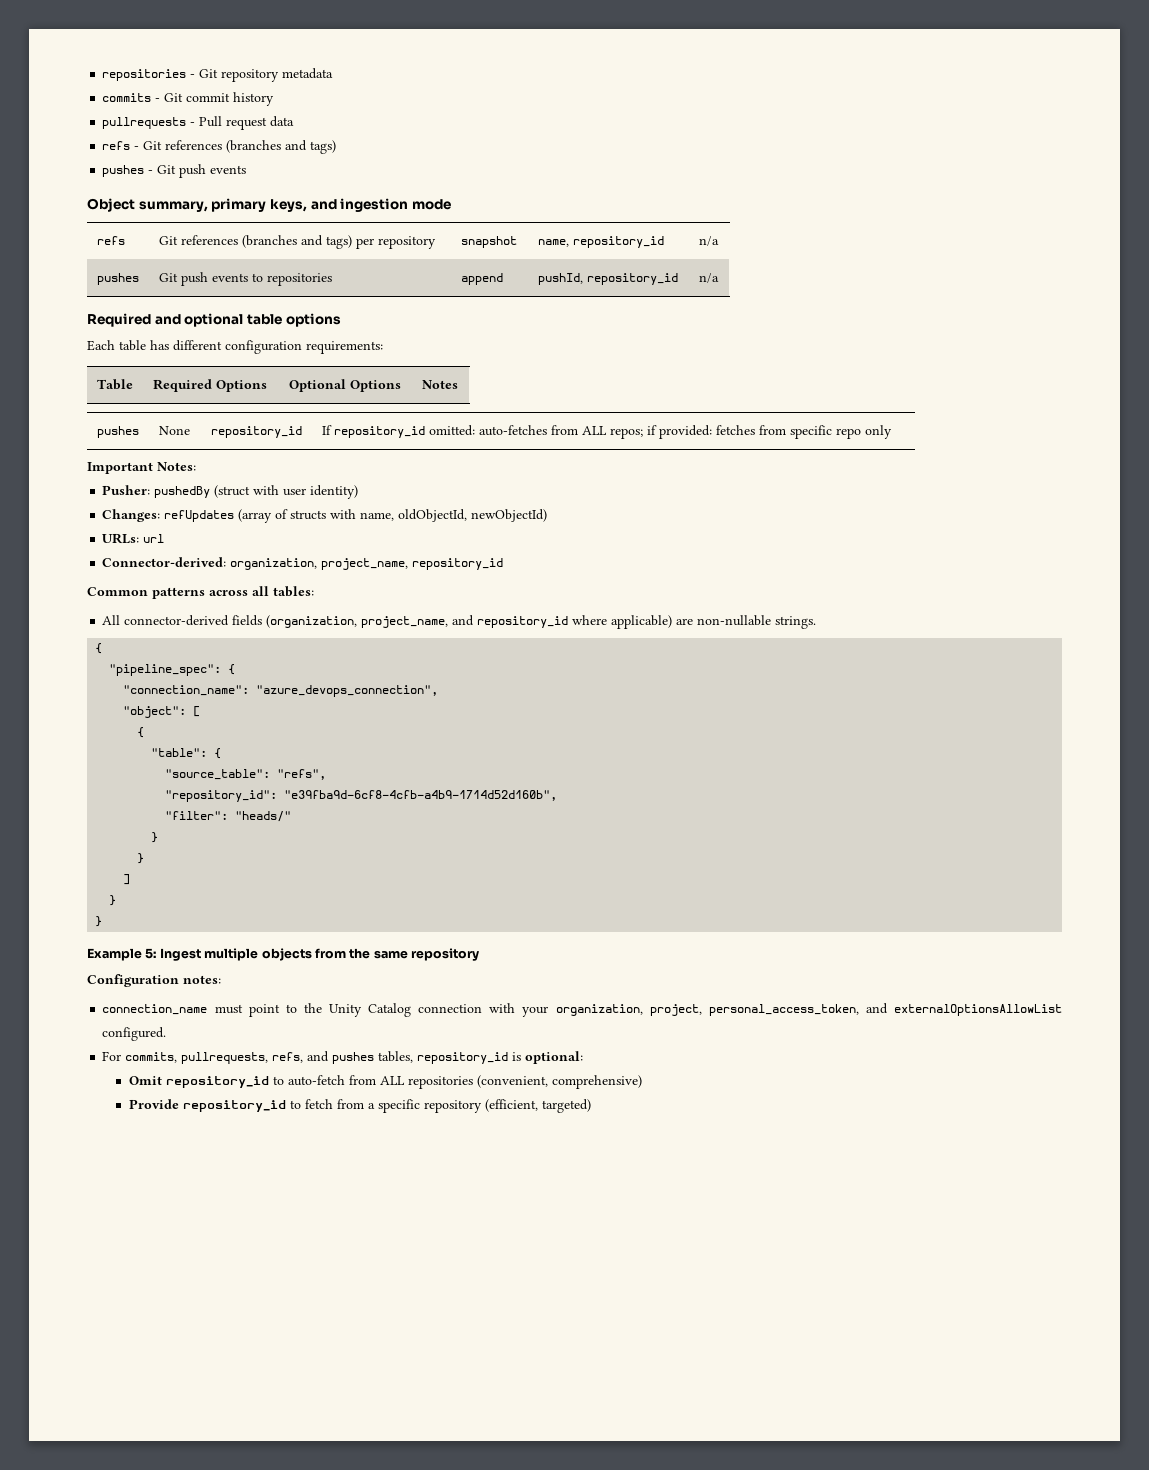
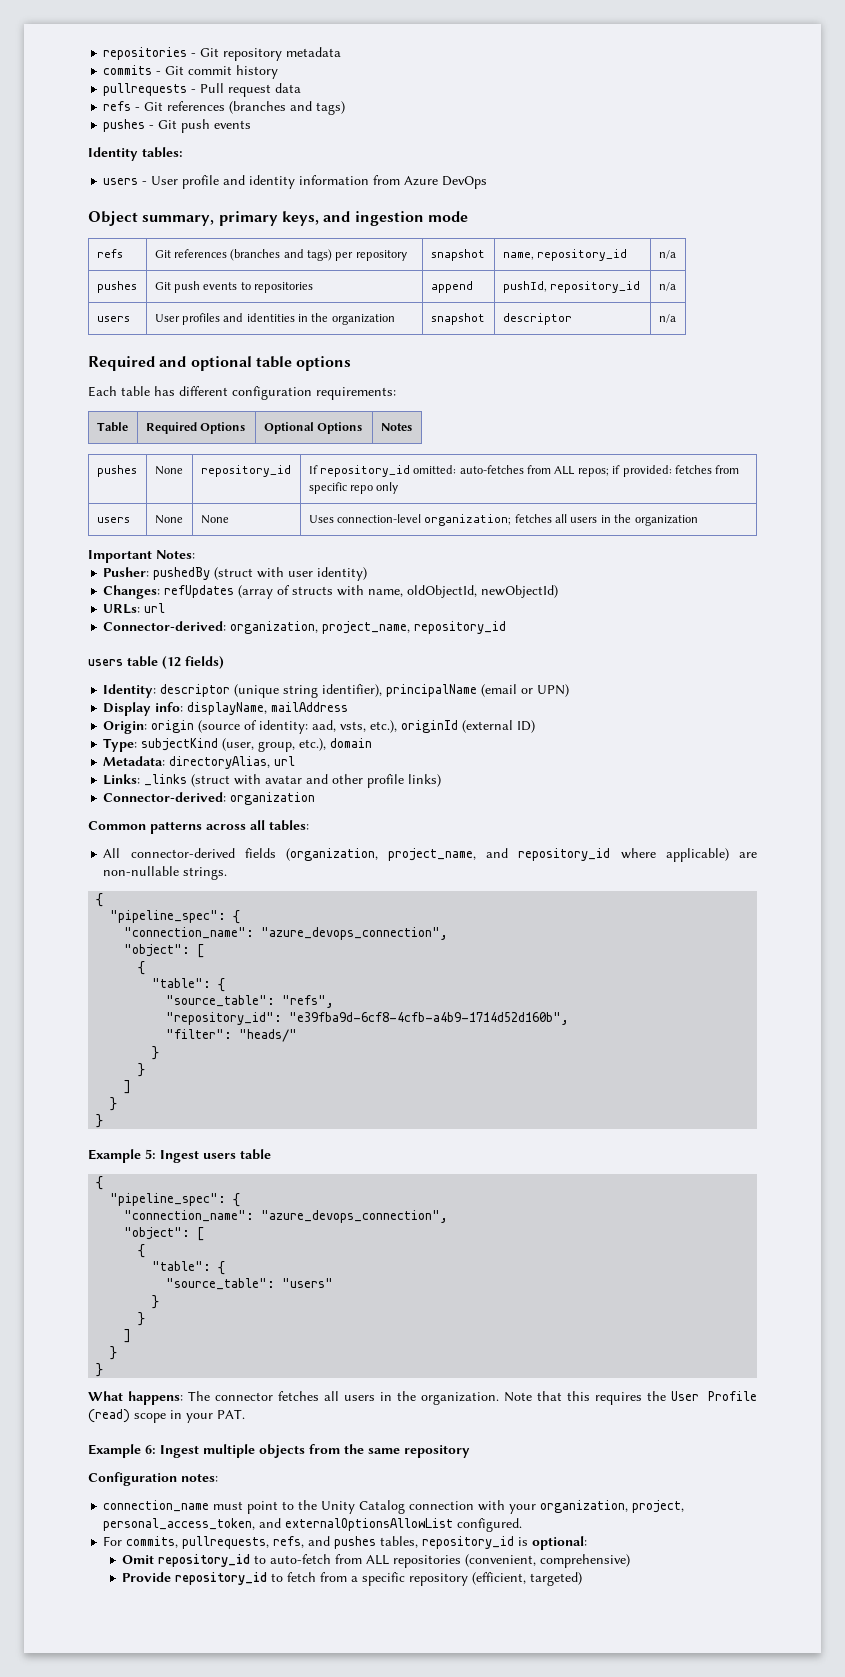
+ Identity tables:
+ users - User profile and identity information from Azure DevOps
+ users | User profiles and identities in the organization | snapshot | descriptor | n/a
+ users | None | None | Uses connection-level organization; fetches all users in the organization
+ users table (12 fields)
+ Identity: descriptor (unique string identifier), principalName (email or UPN)
+ Display info: displayName, mailAddress
+ Origin: origin (source of identity: aad, vsts, etc.), originId (external ID)
+ Type: subjectKind (user, group, etc.), domain
+ Metadata: directoryAlias, url
+ Links: _links (struct with avatar and other profile links)
+ Connector-derived: organization
- Example 5: Ingest multiple objects from the same repository
+ Example 5: Ingest users table
+ {
+ "pipeline_spec": {
+ "connection_name": "azure_devops_connection",
+ "object": [
+ {
+ "table": {
+ "source_table": "users"
+ }
+ }
+ ]
+ }
+ }
+ What happens: The connector fetches all users in the organization. Note that this requires the User Profile (read) scope in your PAT.
+ Example 6: Ingest multiple objects from the same repository

